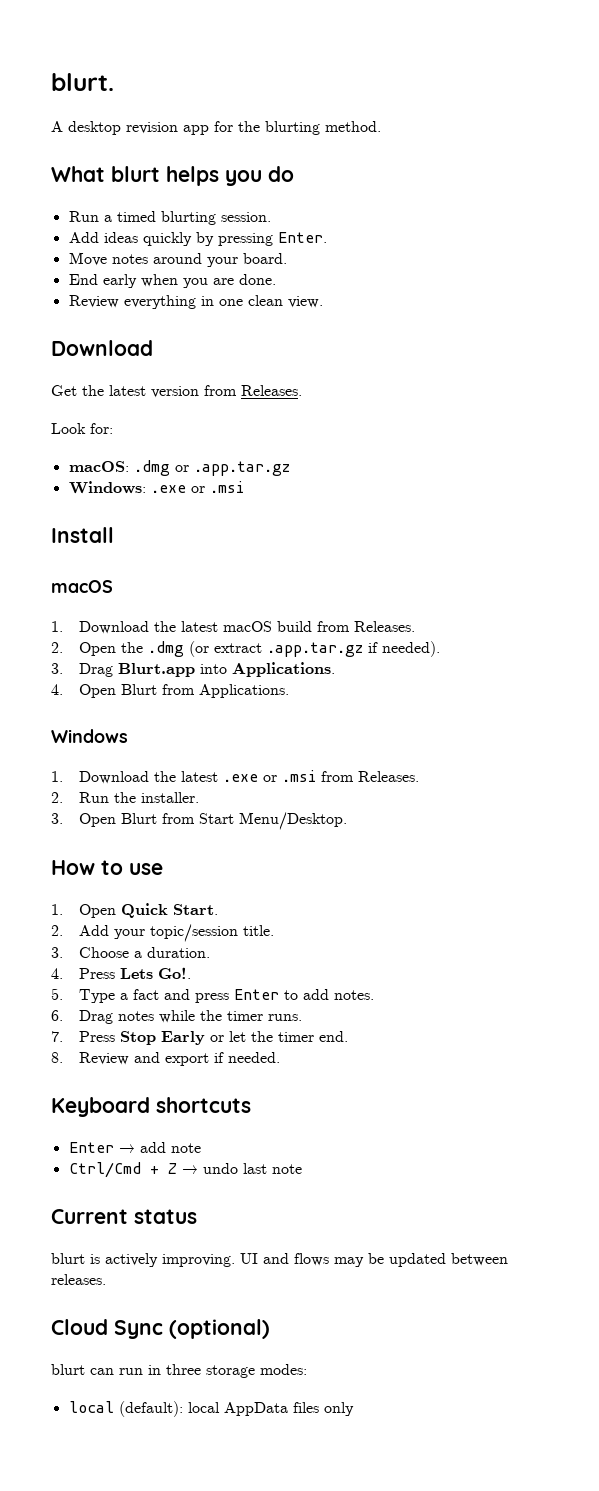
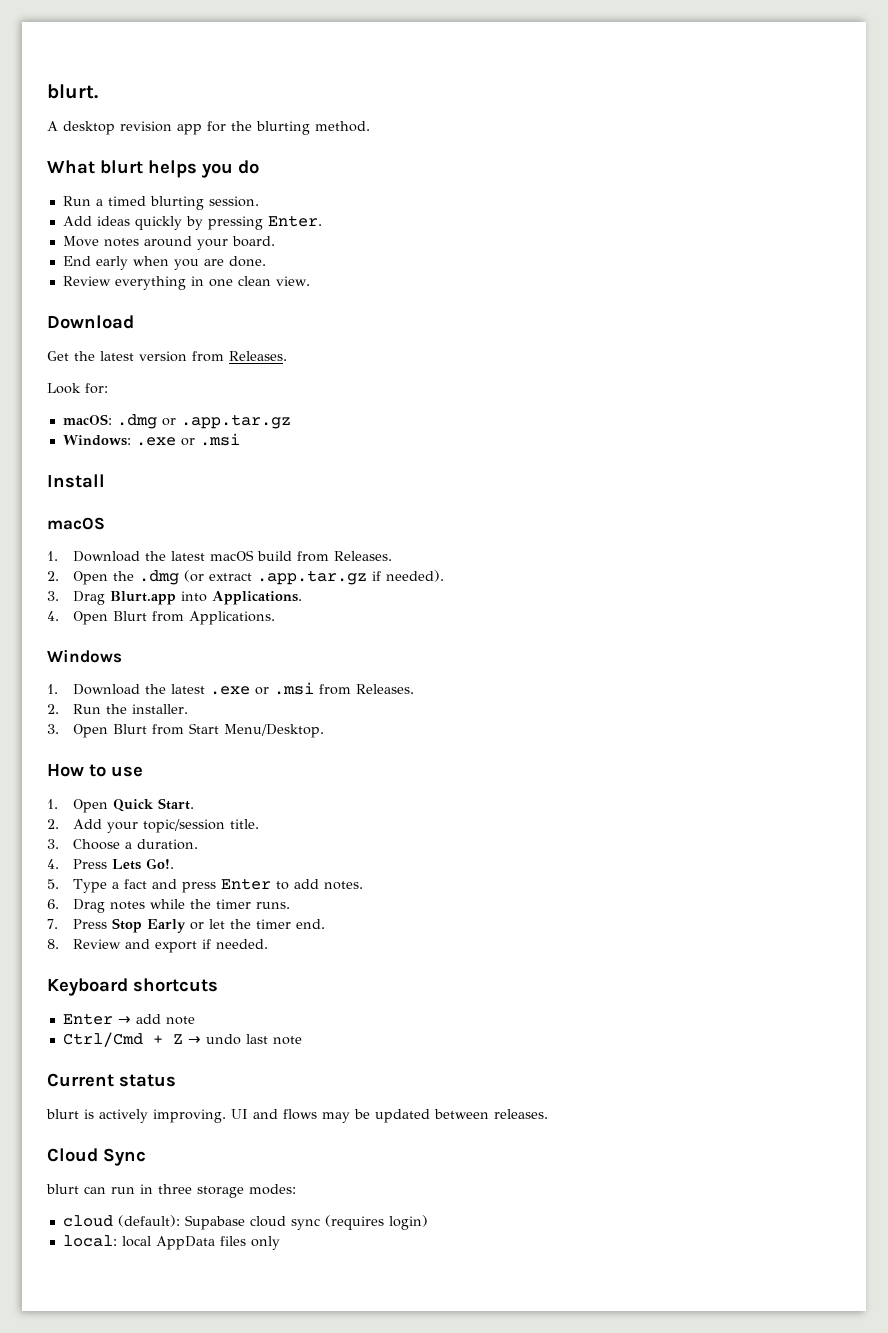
- Cloud Sync (optional)
+ Cloud Sync
- local (default): local AppData files only
+ cloud (default): Supabase cloud sync (requires login)
+ local: local AppData files only

